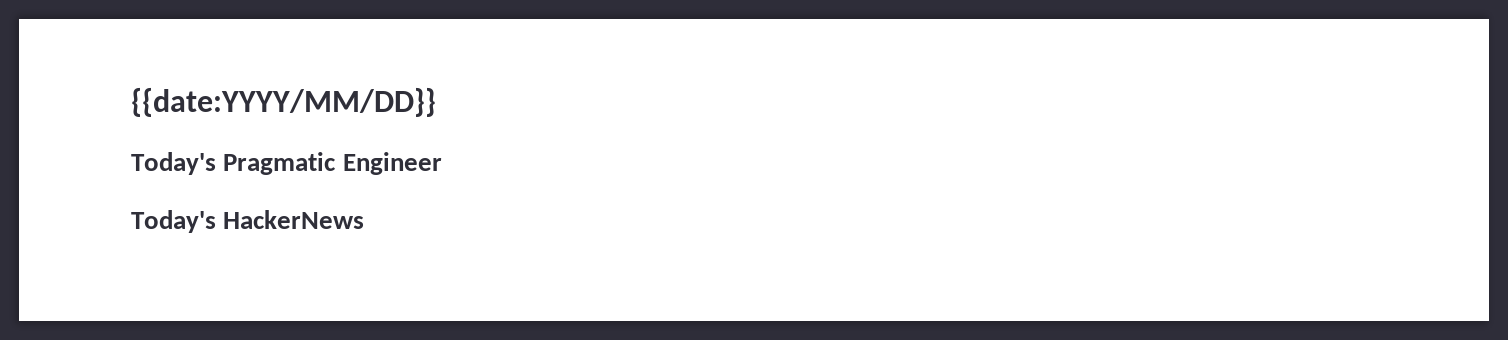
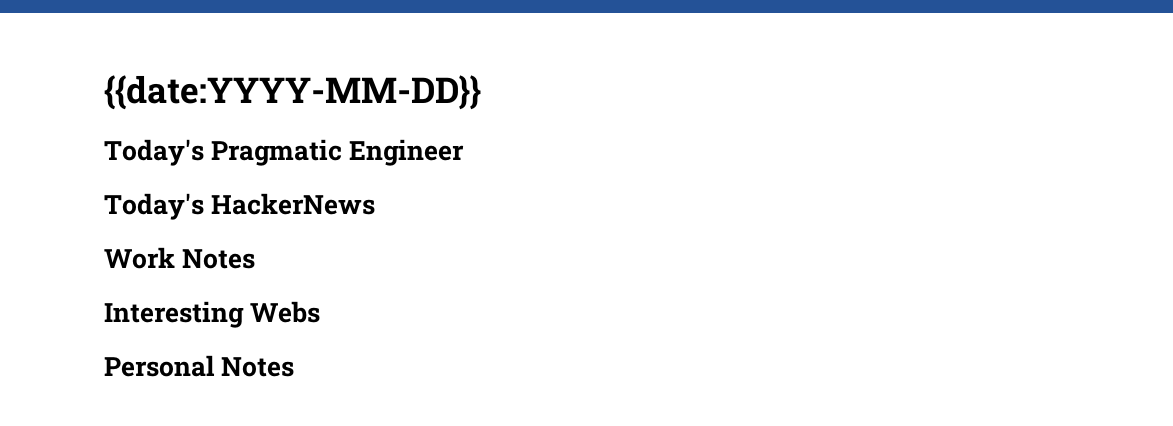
- {{date:YYYY/MM/DD}}
+ {{date:YYYY-MM-DD}}
+ Work Notes
+ Interesting Webs
+ Personal Notes

